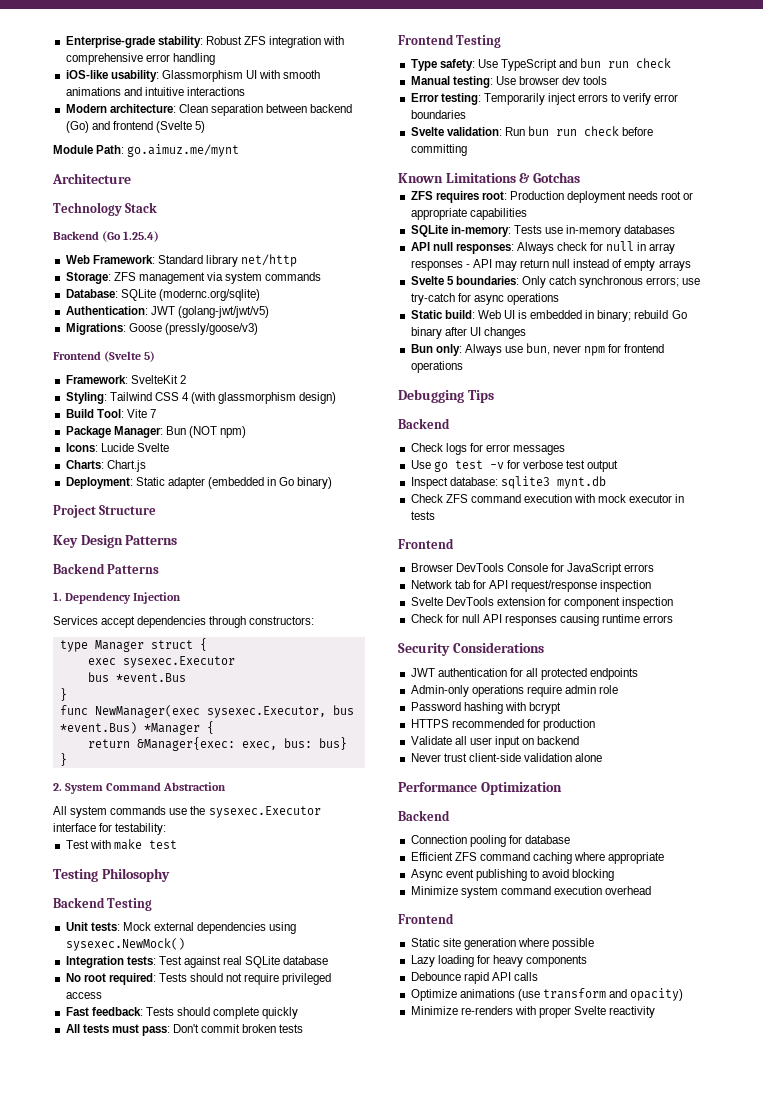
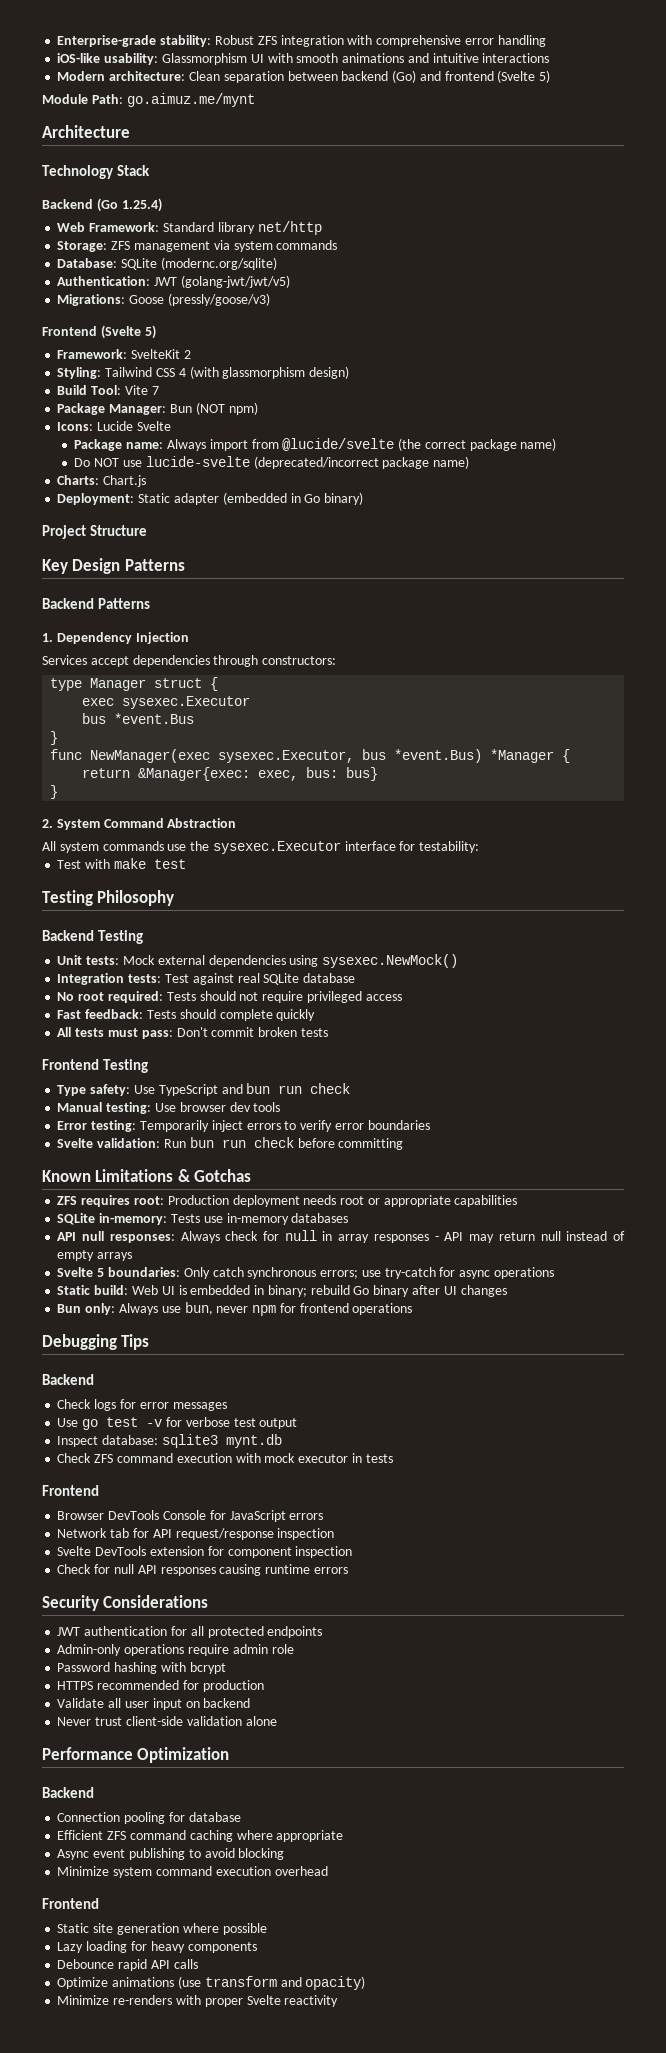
+ Package name: Always import from @lucide/svelte (the correct package name)
+ Do NOT use lucide-svelte (deprecated/incorrect package name)

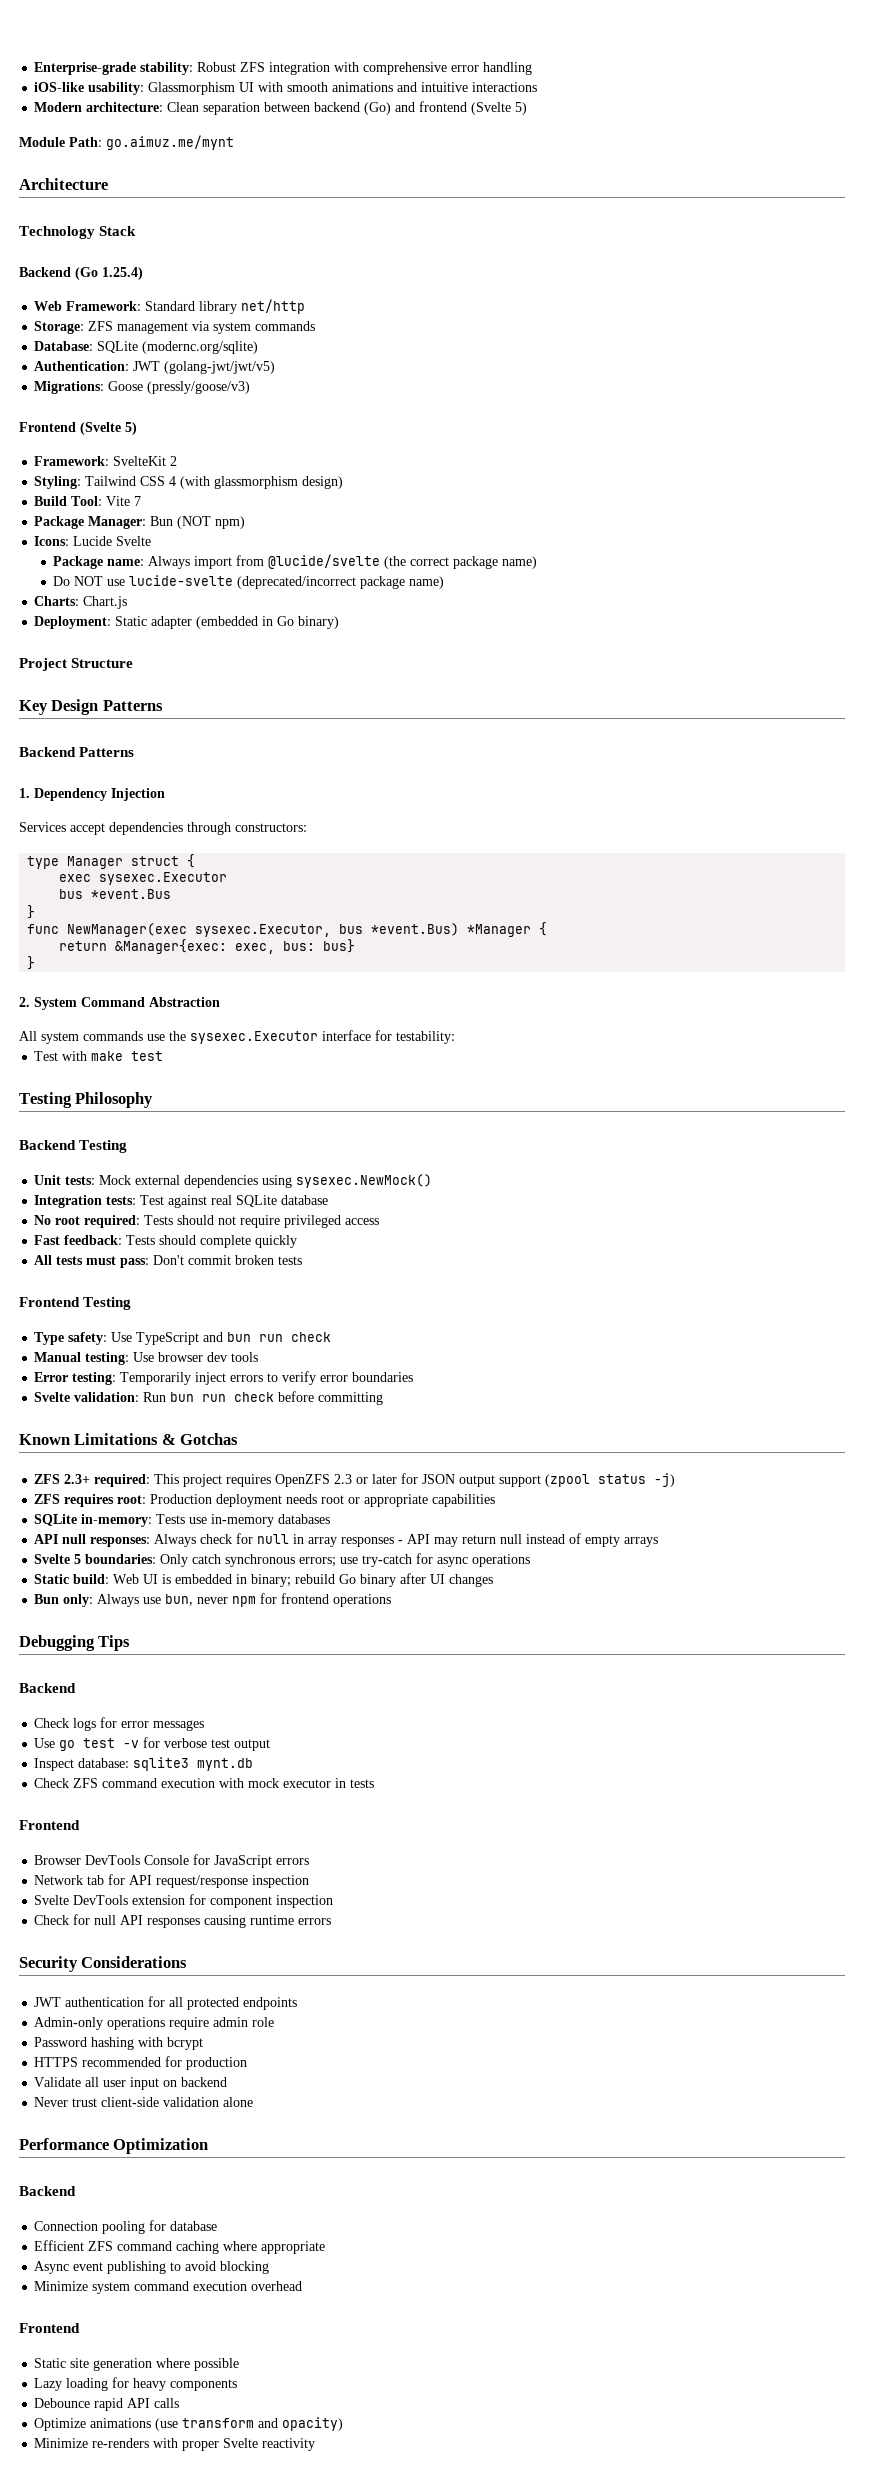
+ ZFS 2.3+ required: This project requires OpenZFS 2.3 or later for JSON output support (zpool status -j)

